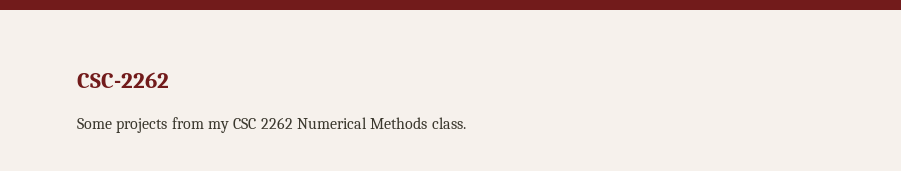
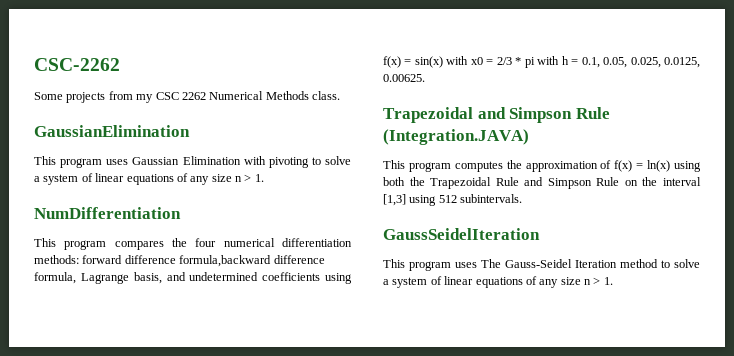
+ GaussianElimination
+ This program uses Gaussian Elimination with pivoting to solve a system of linear equations of any size n > 1.
+ NumDifferentiation
+ This program compares the four numerical differentiation methods: forward difference formula,backward difference formula, Lagrange basis, and undetermined coefficients using f(x) = sin(x) with x0 = 2/3 * pi with h = 0.1, 0.05, 0.025, 0.0125, 0.00625.
+ Trapezoidal and Simpson Rule (Integration.JAVA)
+ This program computes the approximation of f(x) = ln(x) using both the Trapezoidal Rule and Simpson Rule on the interval [1,3] using 512 subintervals.
+ GaussSeidelIteration
+ This program uses The Gauss-Seidel Iteration method to solve a system of linear equations of any size n > 1.

